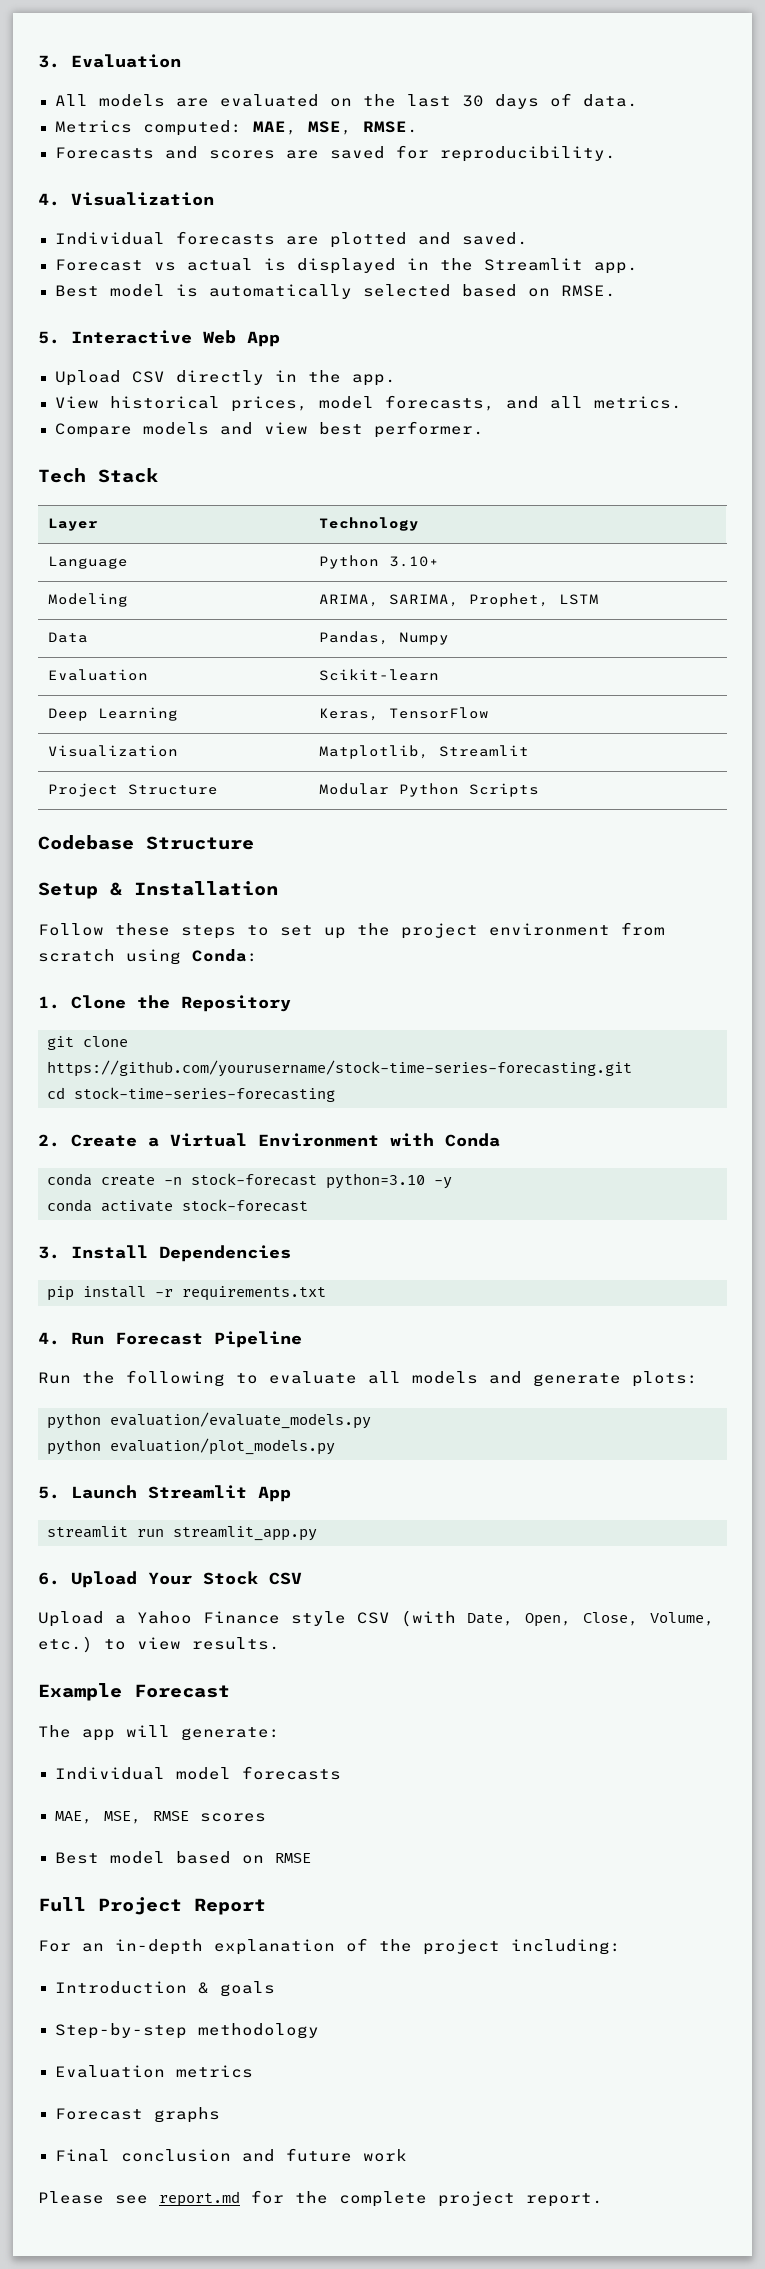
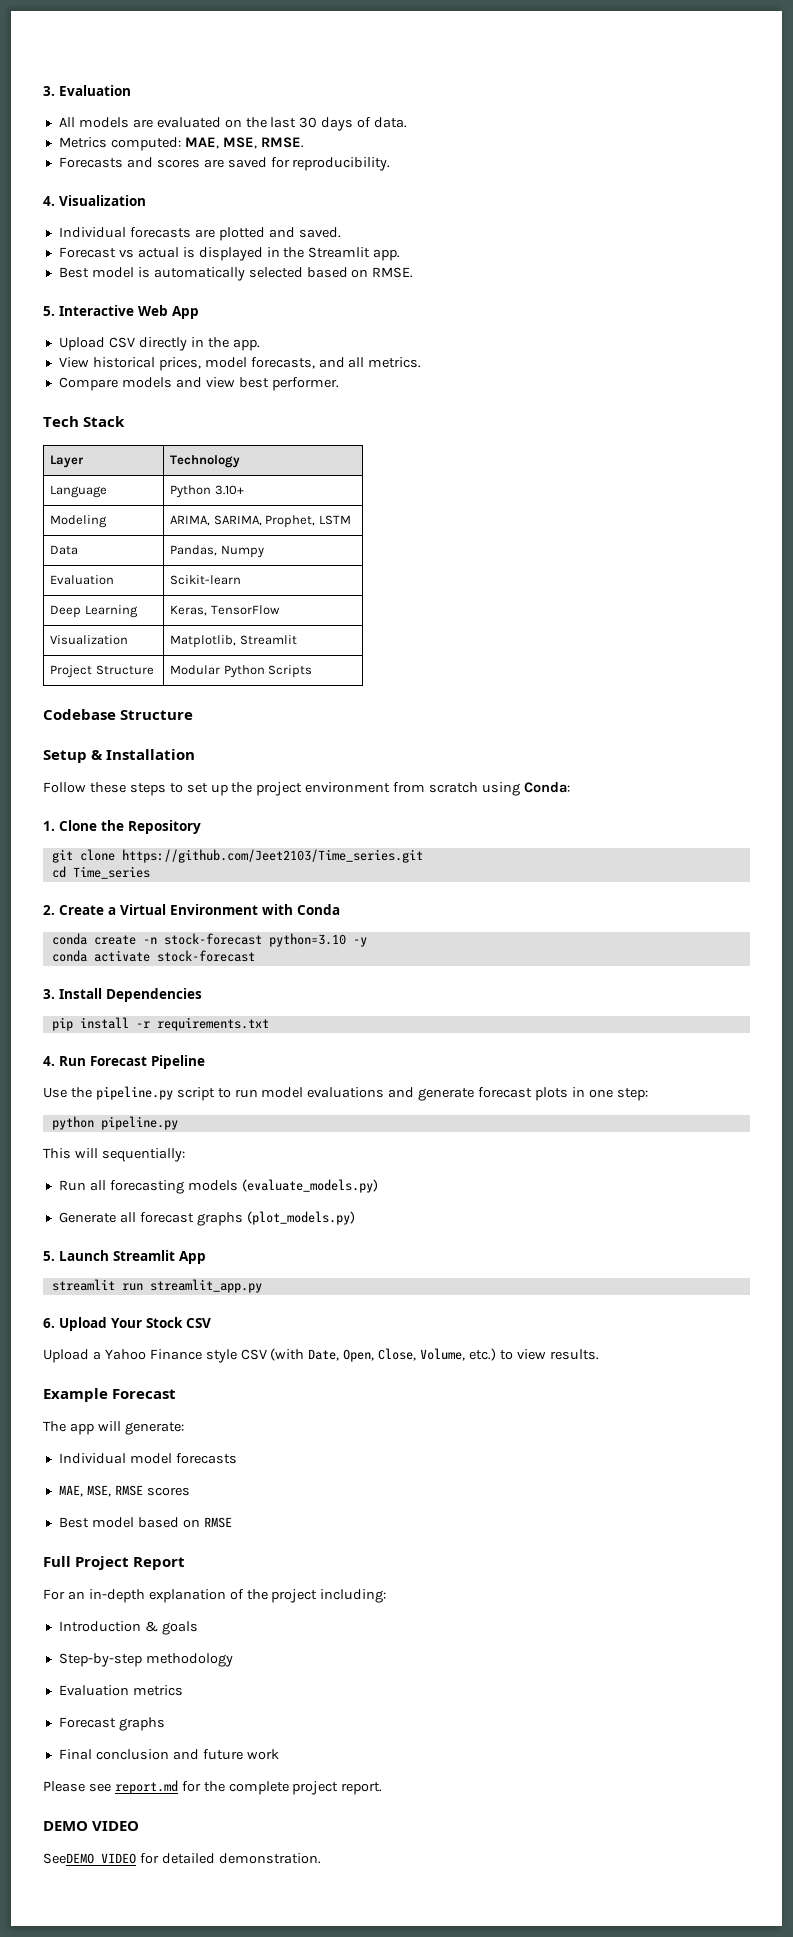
- git clone https://github.com/yourusername/stock-time-series-forecasting.git
+ git clone https://github.com/Jeet2103/Time_series.git
- cd stock-time-series-forecasting
+ cd Time_series
- Run the following to evaluate all models and generate plots:
- python evaluation/evaluate_models.py
- python evaluation/plot_models.py
+ Use the pipeline.py script to run model evaluations and generate forecast plots in one step:
+ python pipeline.py
+ This will sequentially:
+ Run all forecasting models (evaluate_models.py)
+ Generate all forecast graphs (plot_models.py)
+ DEMO VIDEO
+ SeeDEMO VIDEO for detailed demonstration.

